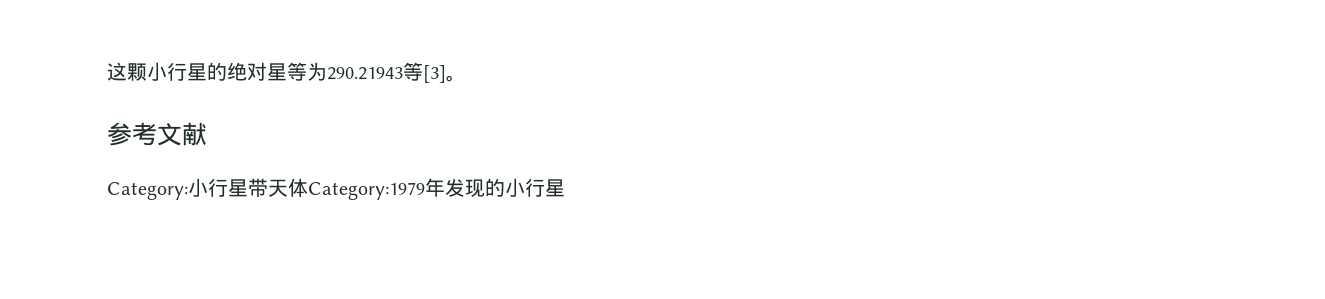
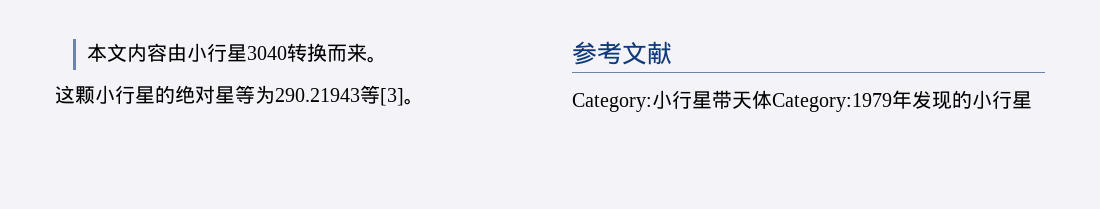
+ 本文内容由小行星3040转换而来。

